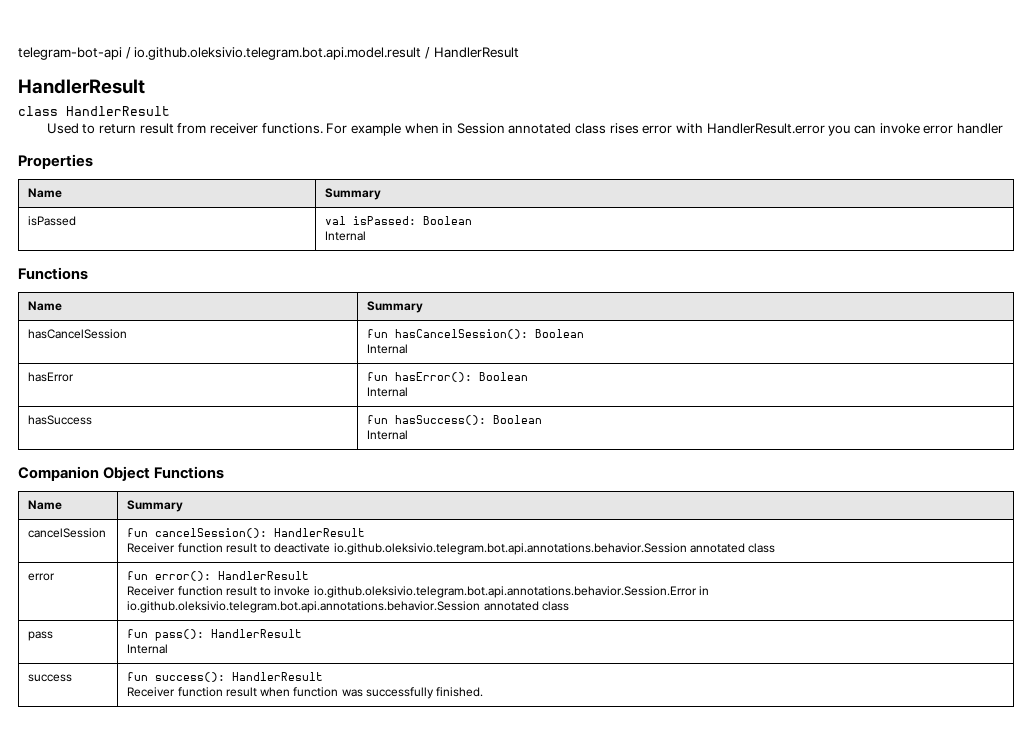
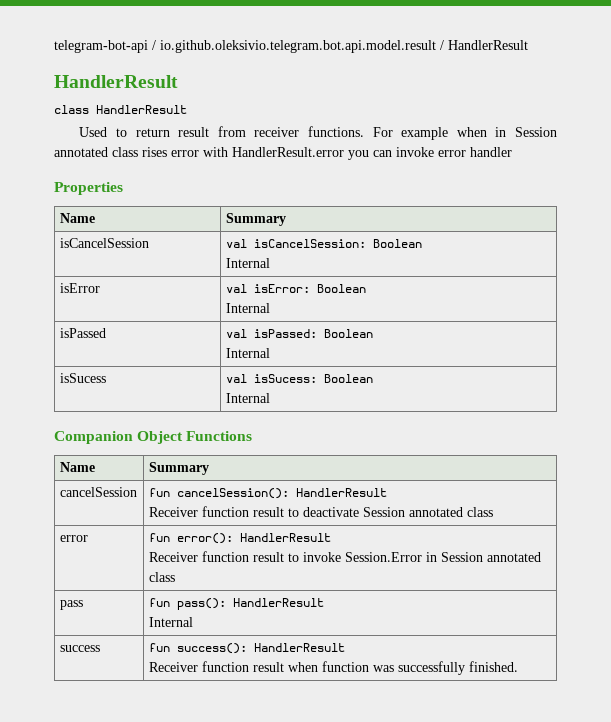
+ isCancelSession | val isCancelSession: Boolean
+ Internal
+ isError | val isError: Boolean
+ Internal
  isPassed | val isPassed: Boolean
  Internal
- Functions
- Name | Summary
- hasCancelSession | fun hasCancelSession(): Boolean
- Internal
- hasError | fun hasError(): Boolean
- Internal
- hasSuccess | fun hasSuccess(): Boolean
+ isSucess | val isSucess: Boolean
  cancelSession | fun cancelSession(): HandlerResult
- Receiver function result to deactivate io.github.oleksivio.telegram.bot.api.annotations.behavior.Session annotated class
+ Receiver function result to deactivate Session annotated class
  error | fun error(): HandlerResult
- Receiver function result to invoke io.github.oleksivio.telegram.bot.api.annotations.behavior.Session.Error in io.github.oleksivio.telegram.bot.api.annotations.behavior.Session annotated class
+ Receiver function result to invoke Session.Error in Session annotated class

